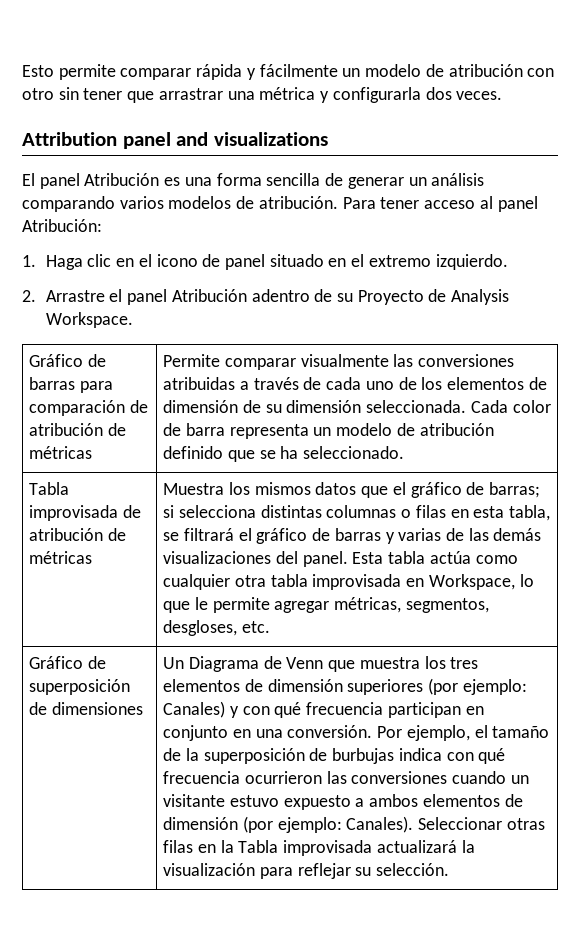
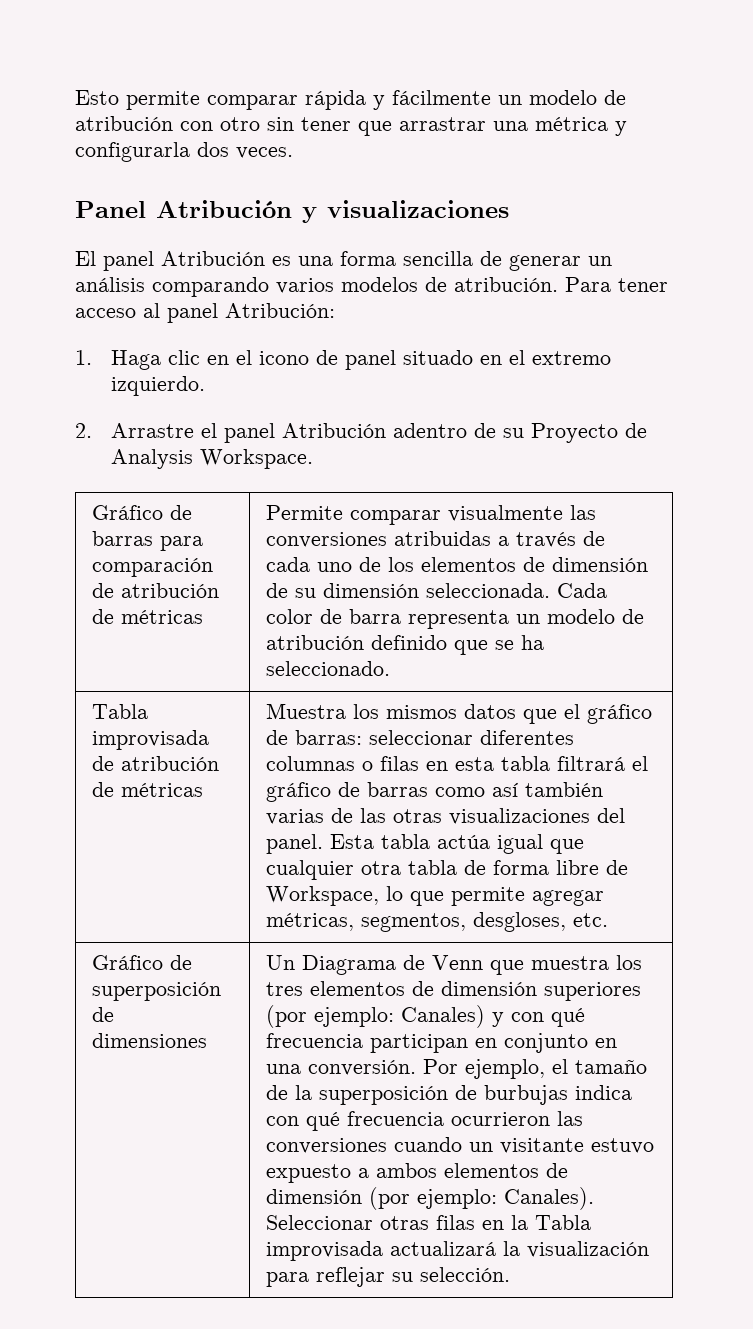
- Attribution panel and visualizations
+ Panel Atribución y visualizaciones
- Muestra los mismos datos que el gráfico de barras; si selecciona distintas columnas o filas en esta tabla, se filtrará el gráfico de barras y varias de las demás visualizaciones del panel.
+ Muestra los mismos datos que el gráfico de barras: seleccionar diferentes columnas o filas en esta tabla filtrará el gráfico de barras como así también varias de las otras visualizaciones del panel.
- Esta tabla actúa como cualquier otra tabla improvisada en Workspace, lo que le permite agregar métricas, segmentos, desgloses, etc.
+ Esta tabla actúa igual que cualquier otra tabla de forma libre de Workspace, lo que permite agregar métricas, segmentos, desgloses, etc.

